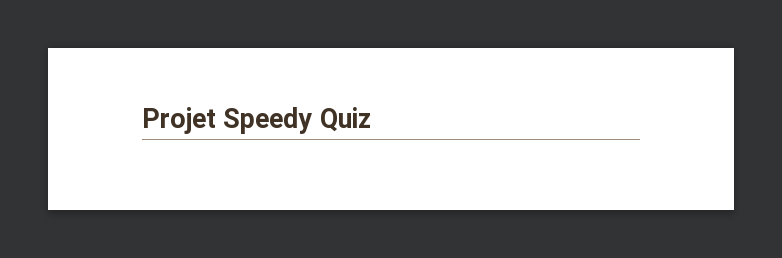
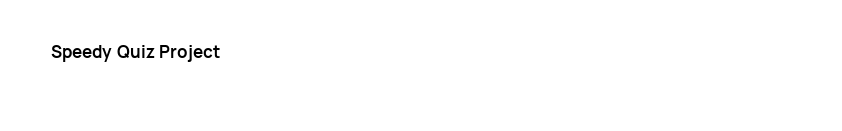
- Projet Speedy Quiz
+ Speedy Quiz Project

